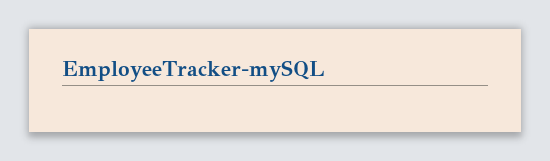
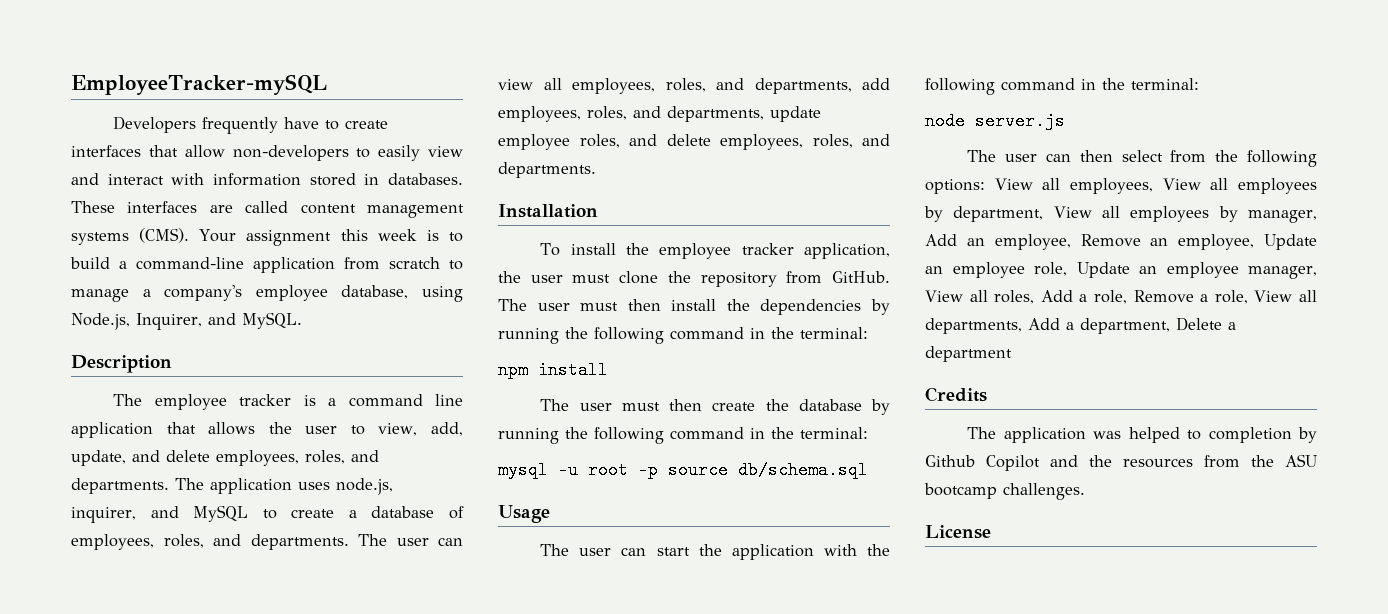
+ Developers frequently have to create interfaces that allow non-developers to easily view and interact with information stored in databases. These interfaces are called content management systems (CMS). Your assignment this week is to build a command-line application from scratch to manage a company's employee database, using Node.js, Inquirer, and MySQL.
+ Description
+ The employee tracker is a command line application that allows the user to view, add, update, and delete employees, roles, and departments. The application uses node.js, inquirer, and MySQL to create a database of employees, roles, and departments. The user can view all employees, roles, and departments, add employees, roles, and departments, update employee roles, and delete employees, roles, and departments.
+ Installation
+ To install the employee tracker application, the user must clone the repository from GitHub. The user must then install the dependencies by running the following command in the terminal:
+ npm install
+ The user must then create the database by running the following command in the terminal:
+ mysql -u root -p source db/schema.sql
+ Usage
+ The user can start the application with the following command in the terminal:
+ node server.js
+ The user can then select from the following options: View all employees, View all employees by department, View all employees by manager, Add an employee, Remove an employee, Update an employee role, Update an employee manager, View all roles, Add a role, Remove a role, View all departments, Add a department, Delete a department
+ Credits
+ The application was helped to completion by Github Copilot and the resources from the ASU bootcamp challenges.
+ License

